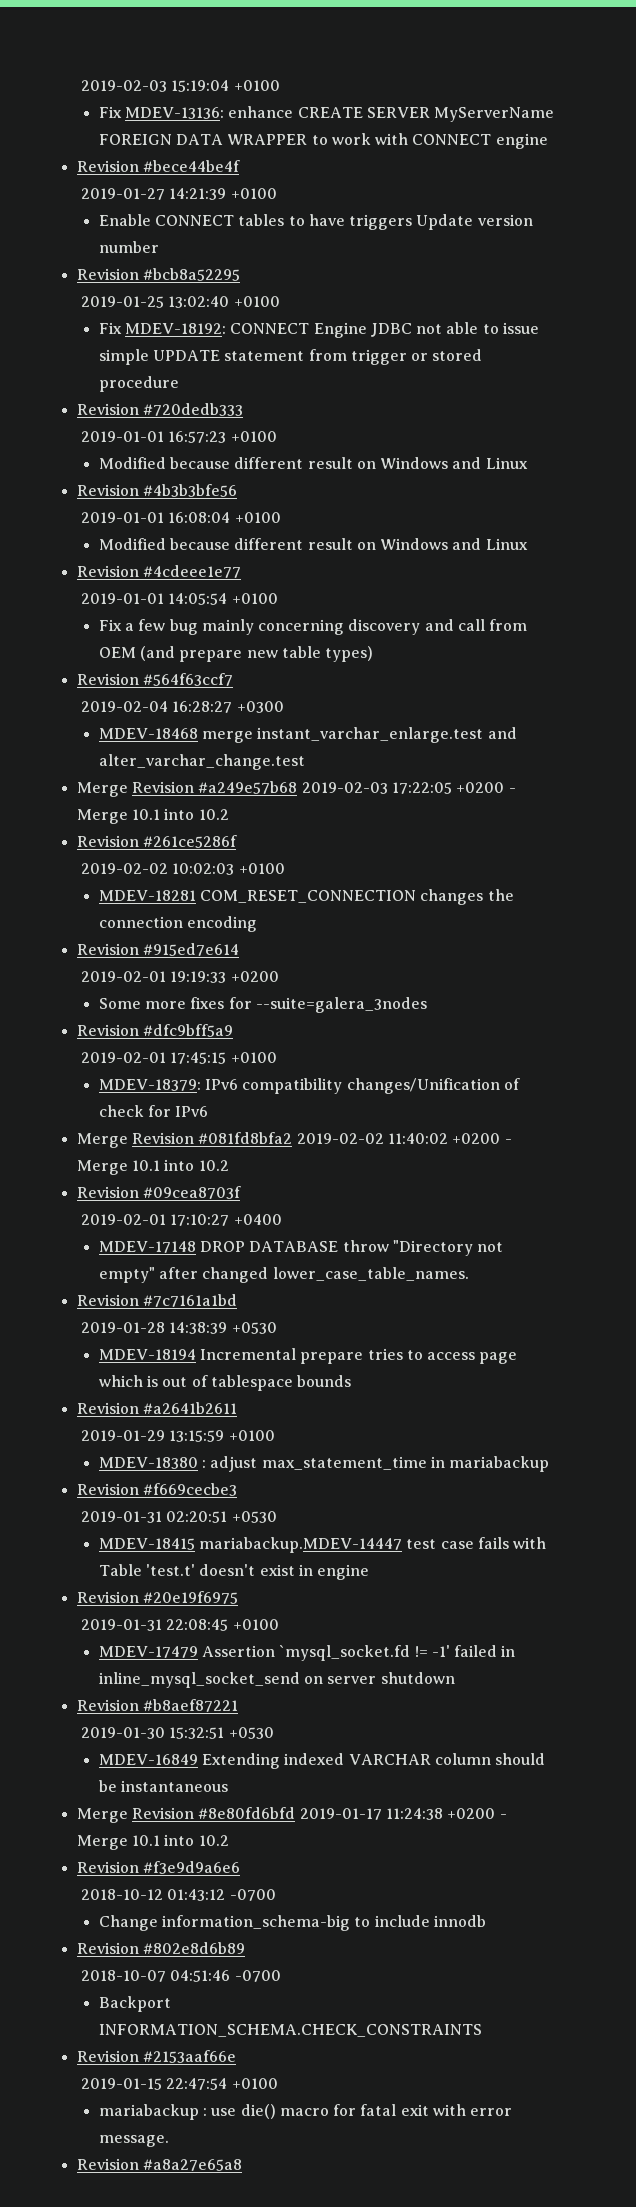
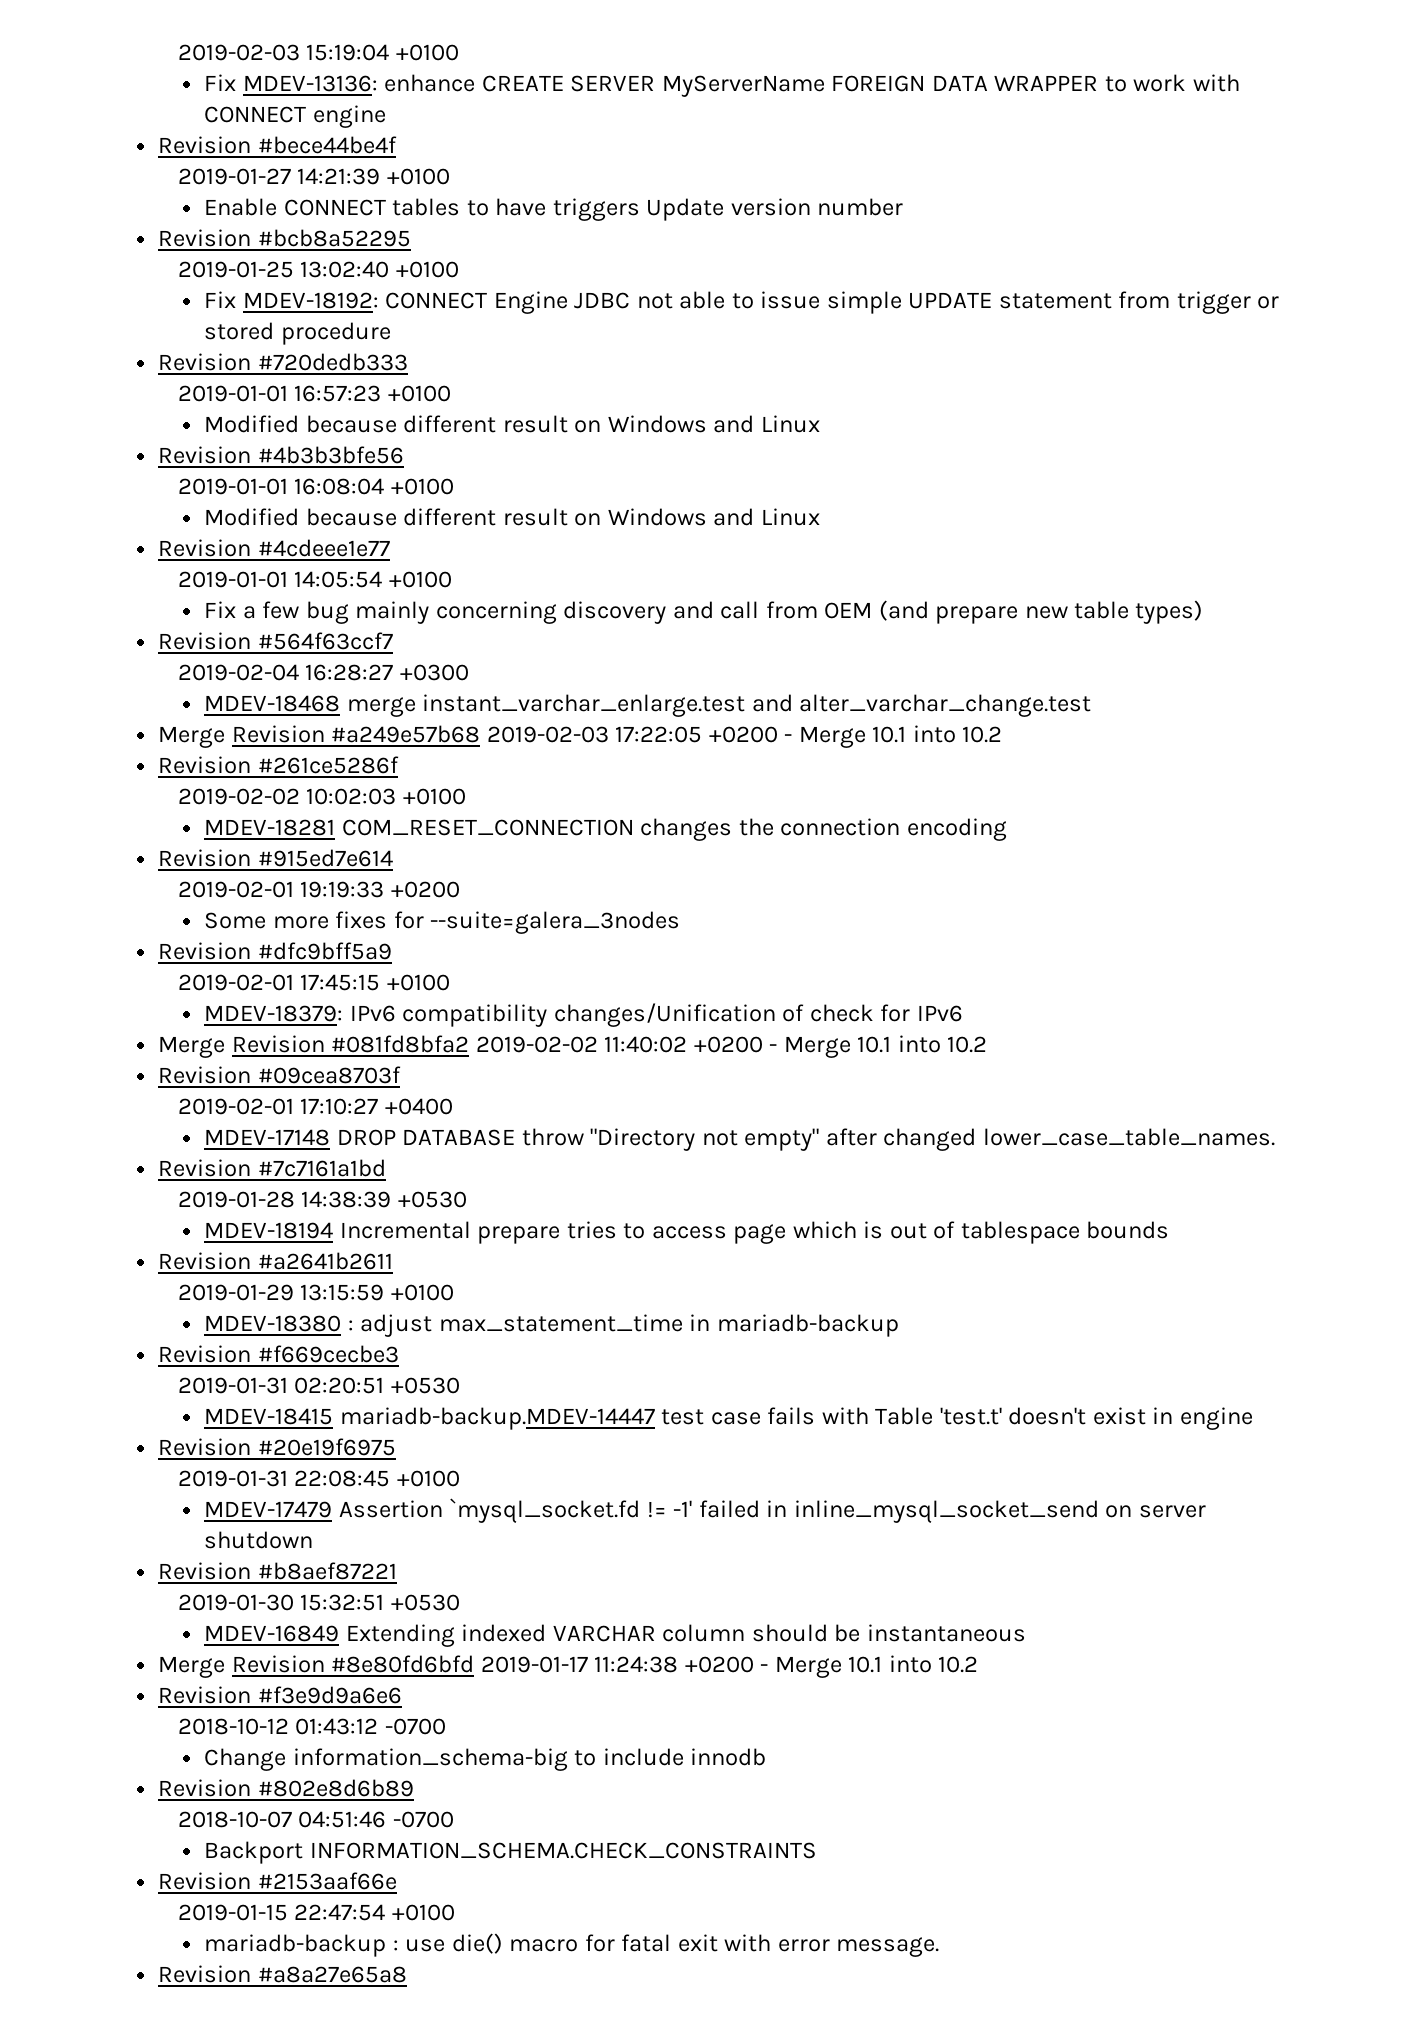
- MDEV-18380 : adjust max_statement_time in mariabackup
+ MDEV-18380 : adjust max_statement_time in mariadb-backup
- MDEV-18415 mariabackup.MDEV-14447 test case fails with Table 'test.t' doesn't exist in engine
+ MDEV-18415 mariadb-backup.MDEV-14447 test case fails with Table 'test.t' doesn't exist in engine
- mariabackup : use die() macro for fatal exit with error message.
+ mariadb-backup : use die() macro for fatal exit with error message.

